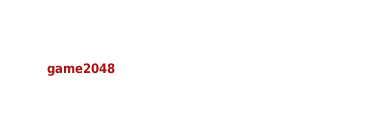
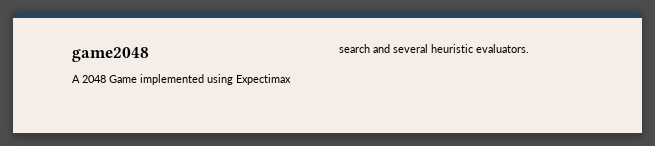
+ A 2048 Game implemented using Expectimax search and several heuristic evaluators.

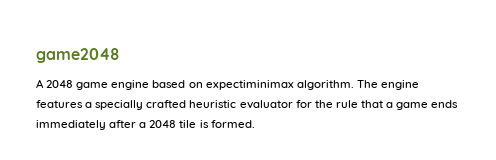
- A 2048 Game implemented using Expectimax search and several heuristic evaluators.
+ A 2048 game engine based on expectiminimax algorithm. The engine features a specially crafted heuristic evaluator for the rule that a game ends immediately after a 2048 tile is formed.

